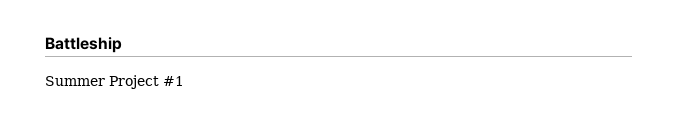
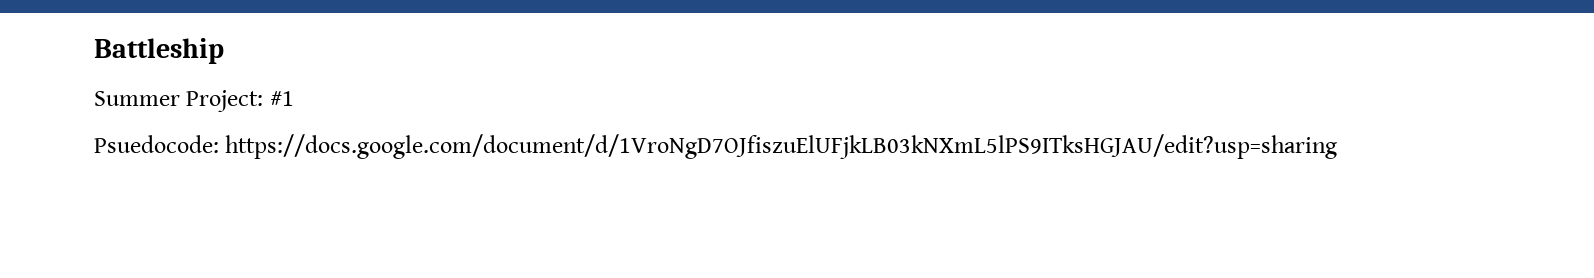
- Summer Project #1
+ Summer Project: #1
+ Psuedocode: https://docs.google.com/document/d/1VroNgD7OJfiszuElUFjkLB03kNXmL5lPS9ITksHGJAU/edit?usp=sharing

